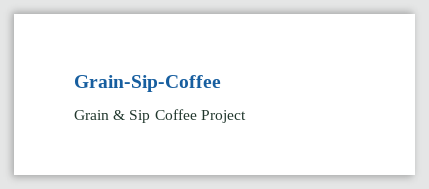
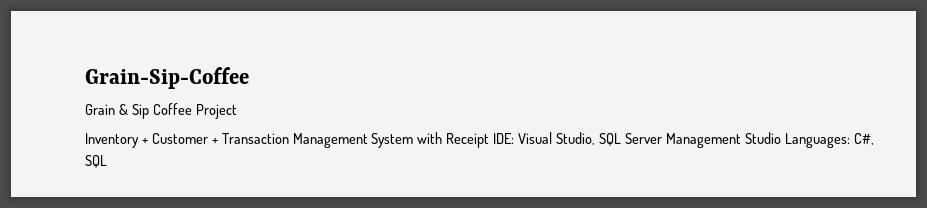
+ Inventory + Customer + Transaction Management System with Receipt IDE: Visual Studio, SQL Server Management Studio Languages: C#, SQL

